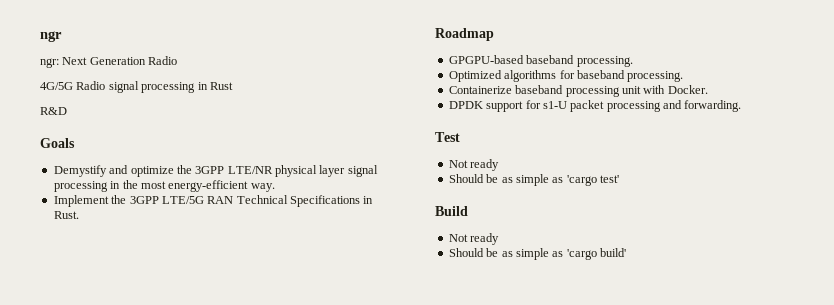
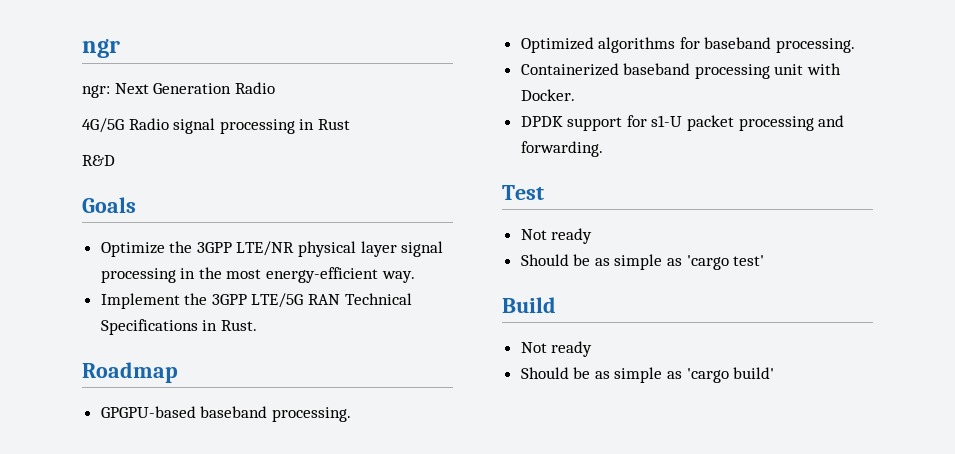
- Demystify and optimize the 3GPP LTE/NR physical layer signal processing in the most energy-efficient way.
+ Optimize the 3GPP LTE/NR physical layer signal processing in the most energy-efficient way.
- Containerize baseband processing unit with Docker.
+ Containerized baseband processing unit with Docker.

